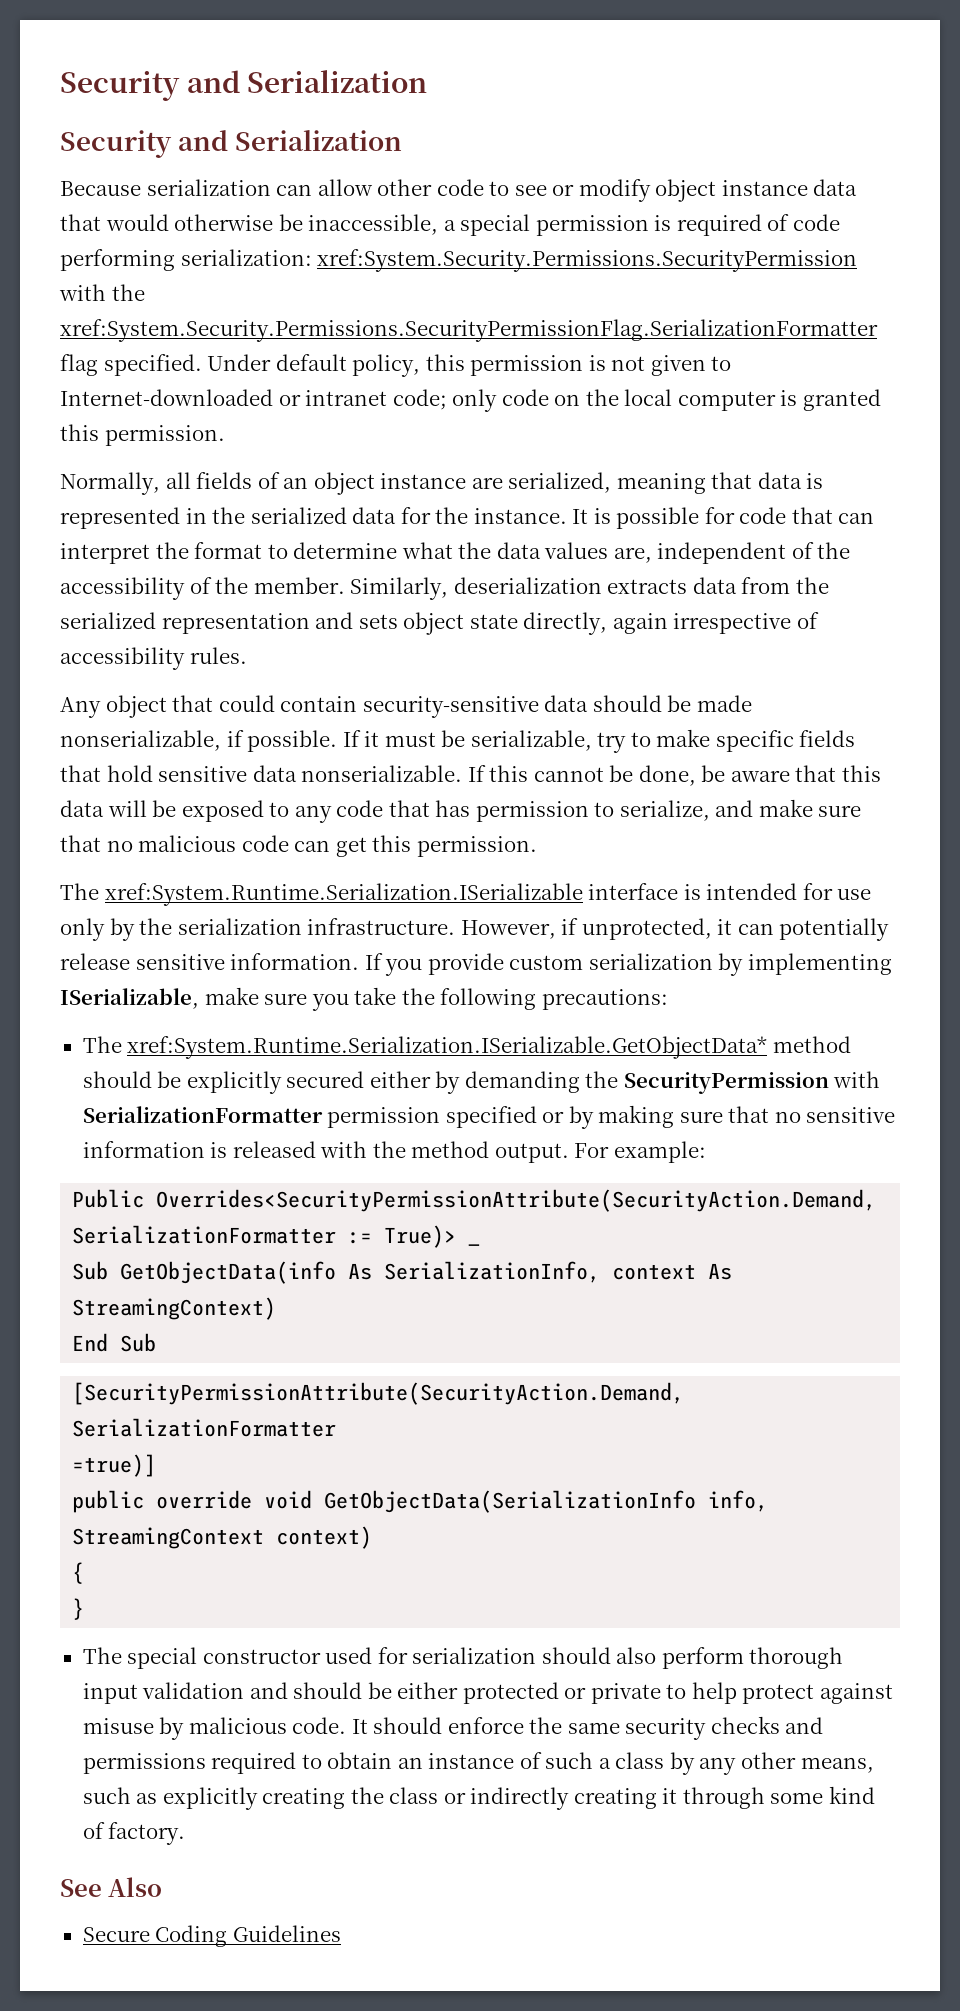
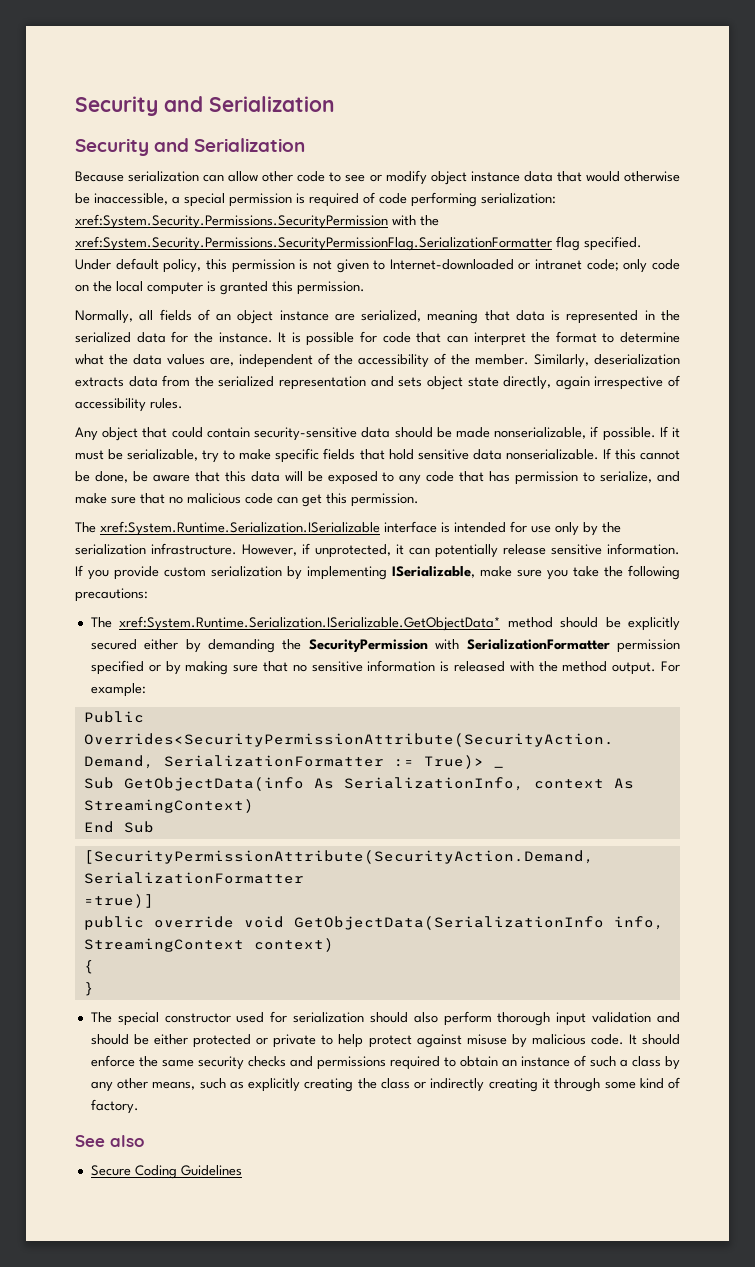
- See Also
+ See also

